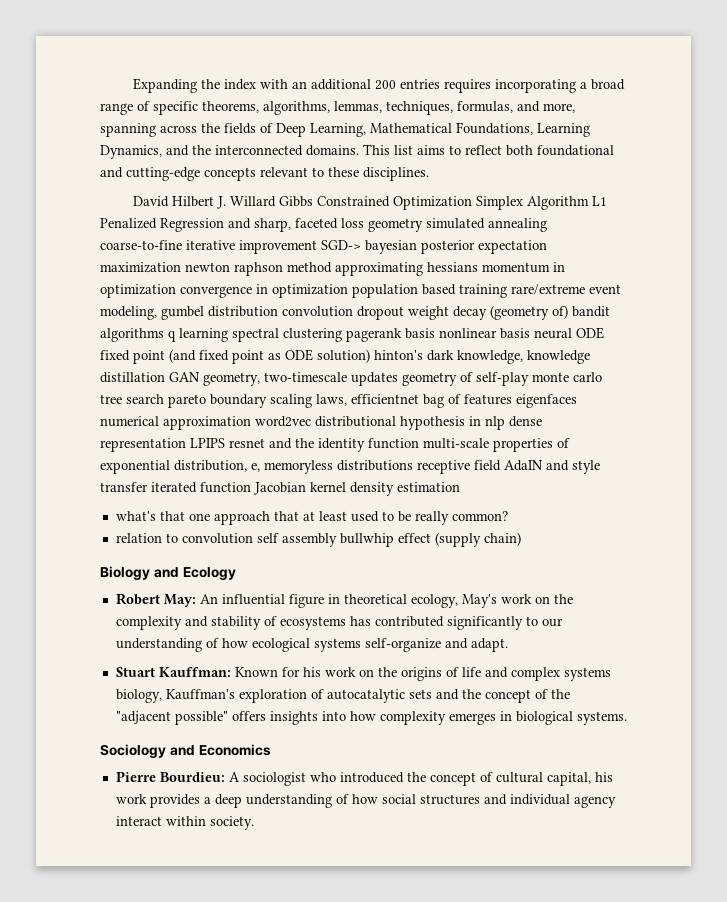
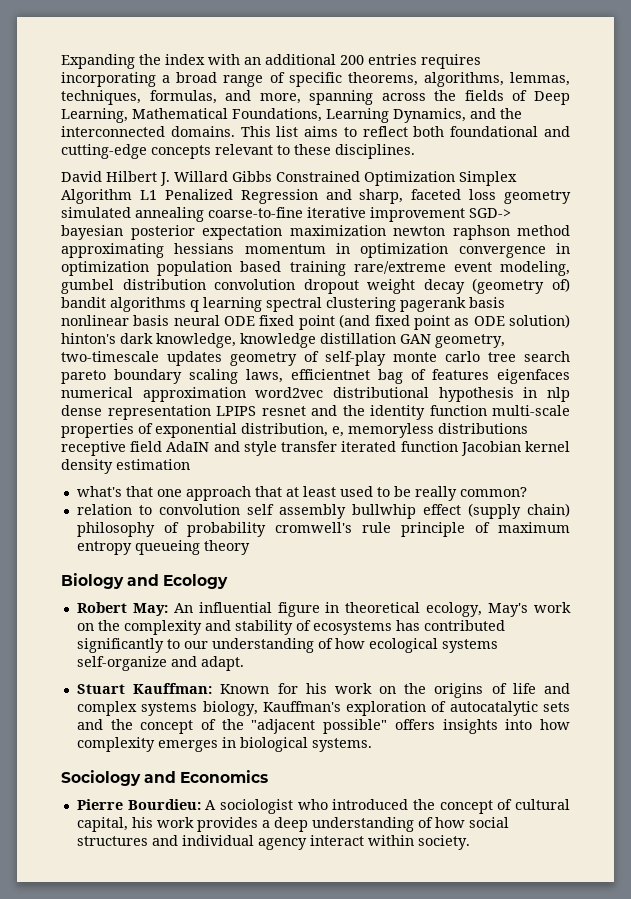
- relation to convolution self assembly bullwhip effect (supply chain)
+ relation to convolution self assembly bullwhip effect (supply chain) philosophy of probability cromwell's rule principle of maximum entropy queueing theory

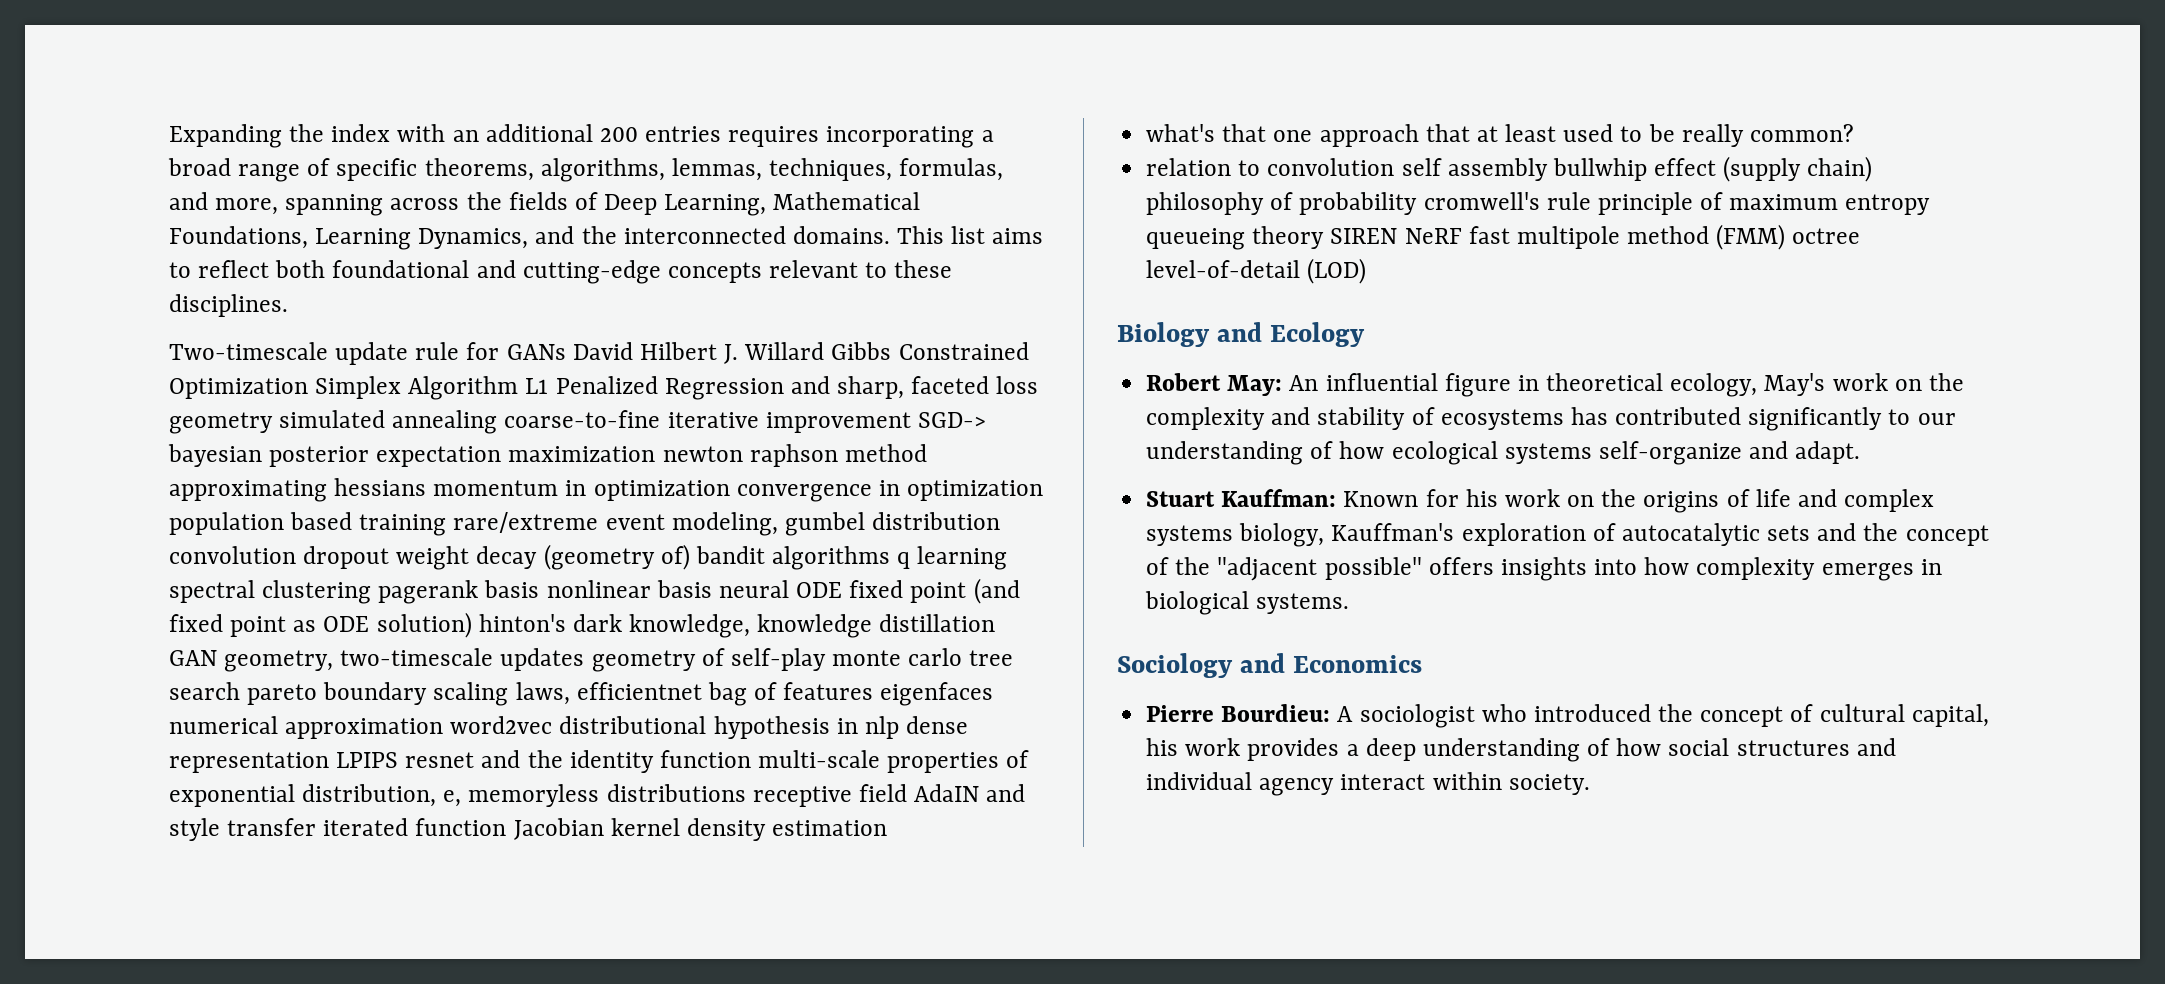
- David Hilbert J. Willard Gibbs Constrained Optimization Simplex Algorithm L1 Penalized Regression and sharp, faceted loss geometry simulated annealing coarse-to-fine iterative improvement SGD-> bayesian posterior expectation maximization newton raphson method approximating hessians momentum in optimization convergence in optimization population based training rare/extreme event modeling, gumbel distribution convolution dropout weight decay (geometry of) bandit algorithms q learning spectral clustering pagerank basis nonlinear basis neural ODE fixed point (and fixed point as ODE solution) hinton's dark knowledge, knowledge distillation GAN geometry, two-timescale updates geometry of self-play monte carlo tree search pareto boundary scaling laws, efficientnet bag of features eigenfaces numerical approximation word2vec distributional hypothesis in nlp dense representation LPIPS resnet and the identity function multi-scale properties of exponential distribution, e, memoryless distributions receptive field AdaIN and style transfer iterated function Jacobian kernel density estimation
+ Two-timescale update rule for GANs David Hilbert J. Willard Gibbs Constrained Optimization Simplex Algorithm L1 Penalized Regression and sharp, faceted loss geometry simulated annealing coarse-to-fine iterative improvement SGD-> bayesian posterior expectation maximization newton raphson method approximating hessians momentum in optimization convergence in optimization population based training rare/extreme event modeling, gumbel distribution convolution dropout weight decay (geometry of) bandit algorithms q learning spectral clustering pagerank basis nonlinear basis neural ODE fixed point (and fixed point as ODE solution) hinton's dark knowledge, knowledge distillation GAN geometry, two-timescale updates geometry of self-play monte carlo tree search pareto boundary scaling laws, efficientnet bag of features eigenfaces numerical approximation word2vec distributional hypothesis in nlp dense representation LPIPS resnet and the identity function multi-scale properties of exponential distribution, e, memoryless distributions receptive field AdaIN and style transfer iterated function Jacobian kernel density estimation
- relation to convolution self assembly bullwhip effect (supply chain) philosophy of probability cromwell's rule principle of maximum entropy queueing theory
+ relation to convolution self assembly bullwhip effect (supply chain) philosophy of probability cromwell's rule principle of maximum entropy queueing theory SIREN NeRF fast multipole method (FMM) octree level-of-detail (LOD)

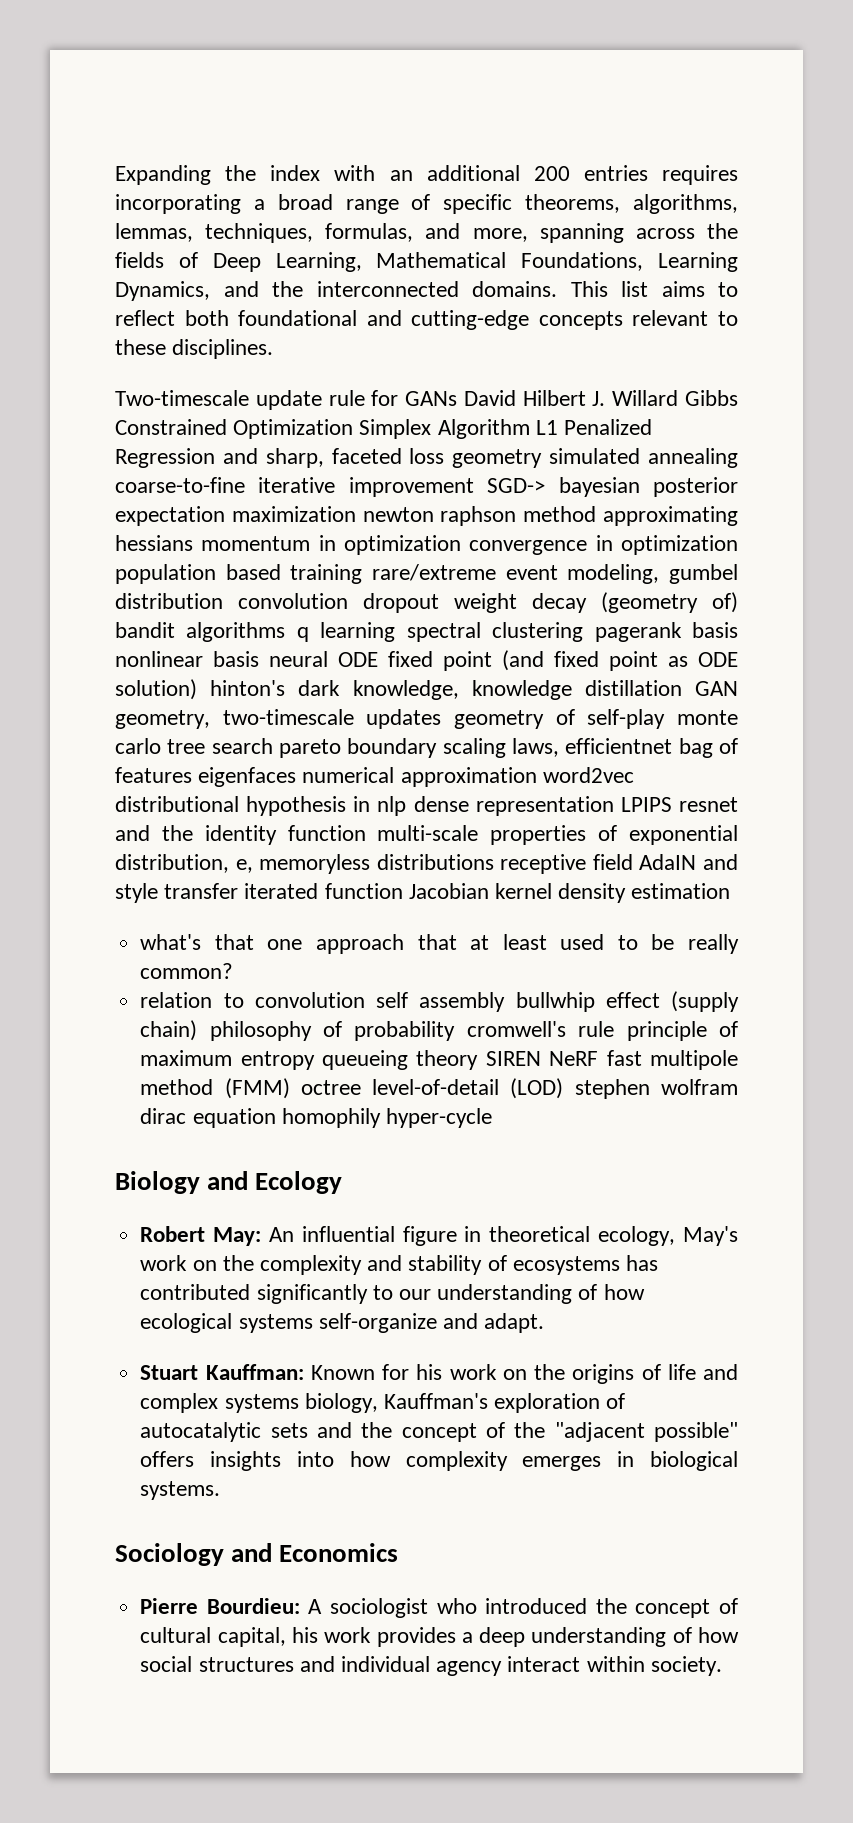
- relation to convolution self assembly bullwhip effect (supply chain) philosophy of probability cromwell's rule principle of maximum entropy queueing theory SIREN NeRF fast multipole method (FMM) octree level-of-detail (LOD)
+ relation to convolution self assembly bullwhip effect (supply chain) philosophy of probability cromwell's rule principle of maximum entropy queueing theory SIREN NeRF fast multipole method (FMM) octree level-of-detail (LOD) stephen wolfram dirac equation homophily hyper-cycle

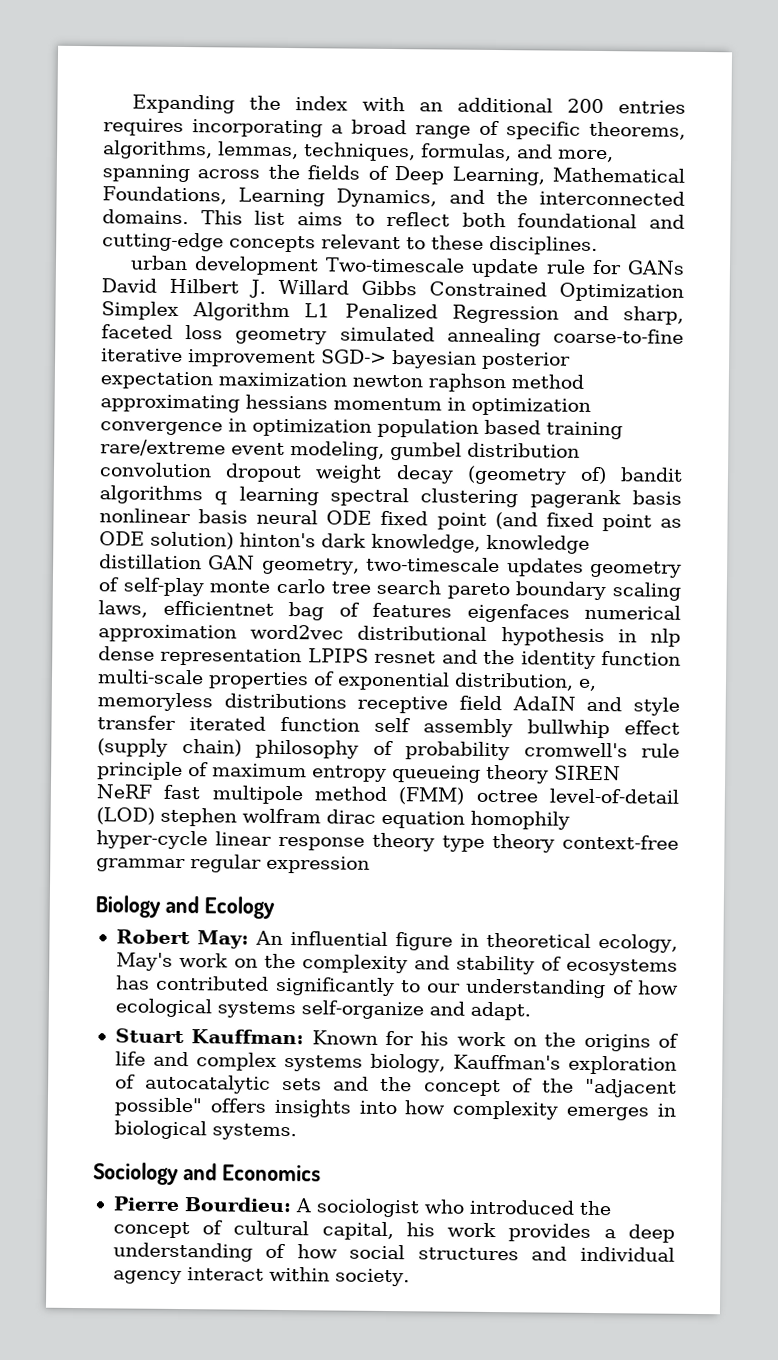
- Two-timescale update rule for GANs David Hilbert J. Willard Gibbs Constrained Optimization Simplex Algorithm L1 Penalized Regression and sharp, faceted loss geometry simulated annealing coarse-to-fine iterative improvement SGD-> bayesian posterior expectation maximization newton raphson method approximating hessians momentum in optimization convergence in optimization population based training rare/extreme event modeling, gumbel distribution convolution dropout weight decay (geometry of) bandit algorithms q learning spectral clustering pagerank basis nonlinear basis neural ODE fixed point (and fixed point as ODE solution) hinton's dark knowledge, knowledge distillation GAN geometry, two-timescale updates geometry of self-play monte carlo tree search pareto boundary scaling laws, efficientnet bag of features eigenfaces numerical approximation word2vec distributional hypothesis in nlp dense representation LPIPS resnet and the identity function multi-scale properties of exponential distribution, e, memoryless distributions receptive field AdaIN and style transfer iterated function Jacobian kernel density estimation
- what's that one approach that at least used to be really common?
- relation to convolution self assembly bullwhip effect (supply chain) philosophy of probability cromwell's rule principle of maximum entropy queueing theory SIREN NeRF fast multipole method (FMM) octree level-of-detail (LOD) stephen wolfram dirac equation homophily hyper-cycle
+ urban development Two-timescale update rule for GANs David Hilbert J. Willard Gibbs Constrained Optimization Simplex Algorithm L1 Penalized Regression and sharp, faceted loss geometry simulated annealing coarse-to-fine iterative improvement SGD-> bayesian posterior expectation maximization newton raphson method approximating hessians momentum in optimization convergence in optimization population based training rare/extreme event modeling, gumbel distribution convolution dropout weight decay (geometry of) bandit algorithms q learning spectral clustering pagerank basis nonlinear basis neural ODE fixed point (and fixed point as ODE solution) hinton's dark knowledge, knowledge distillation GAN geometry, two-timescale updates geometry of self-play monte carlo tree search pareto boundary scaling laws, efficientnet bag of features eigenfaces numerical approximation word2vec distributional hypothesis in nlp dense representation LPIPS resnet and the identity function multi-scale properties of exponential distribution, e, memoryless distributions receptive field AdaIN and style transfer iterated function self assembly bullwhip effect (supply chain) philosophy of probability cromwell's rule principle of maximum entropy queueing theory SIREN NeRF fast multipole method (FMM) octree level-of-detail (LOD) stephen wolfram dirac equation homophily hyper-cycle linear response theory type theory context-free grammar regular expression

